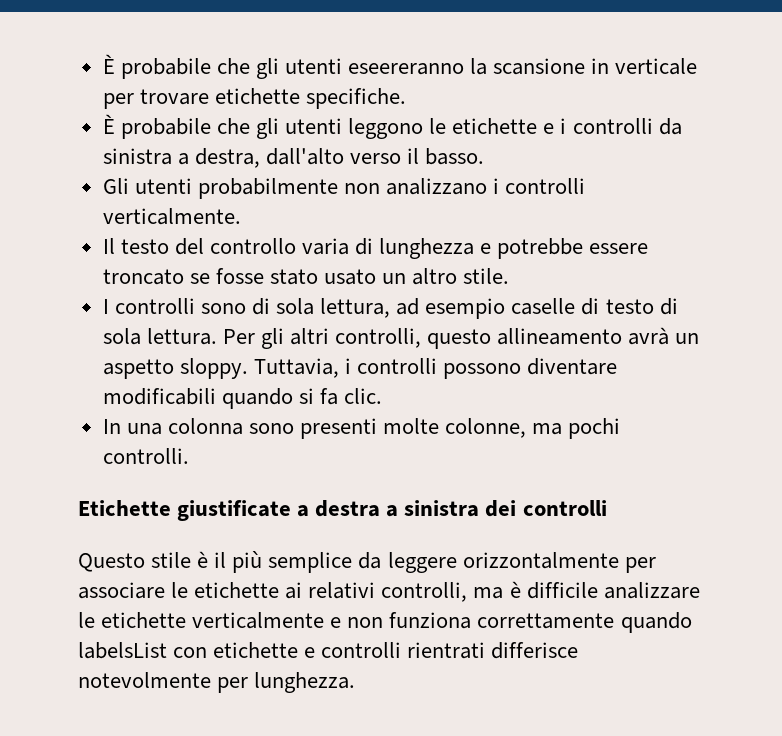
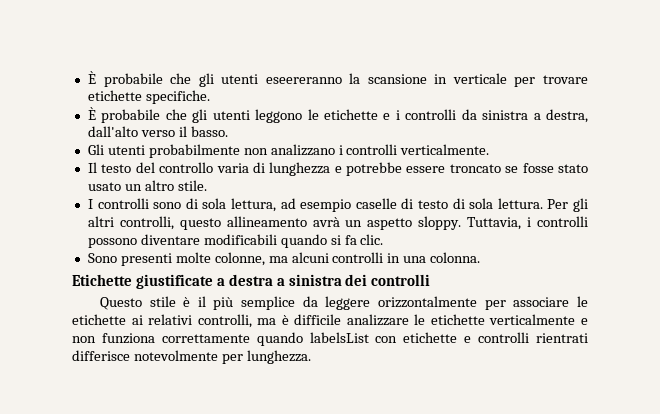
- In una colonna sono presenti molte colonne, ma pochi controlli.
+ Sono presenti molte colonne, ma alcuni controlli in una colonna.

